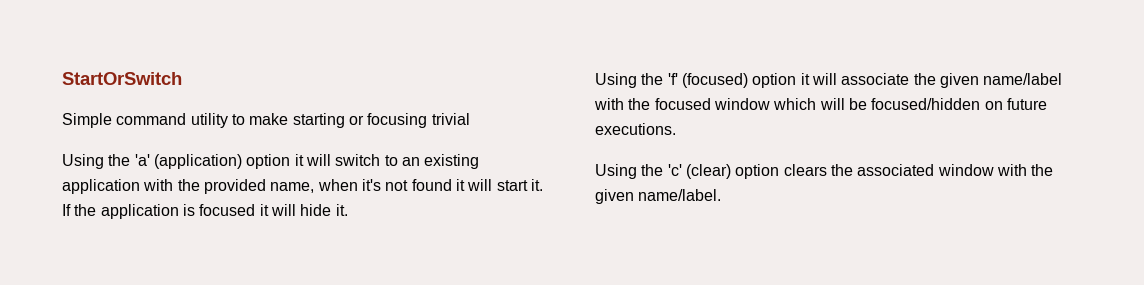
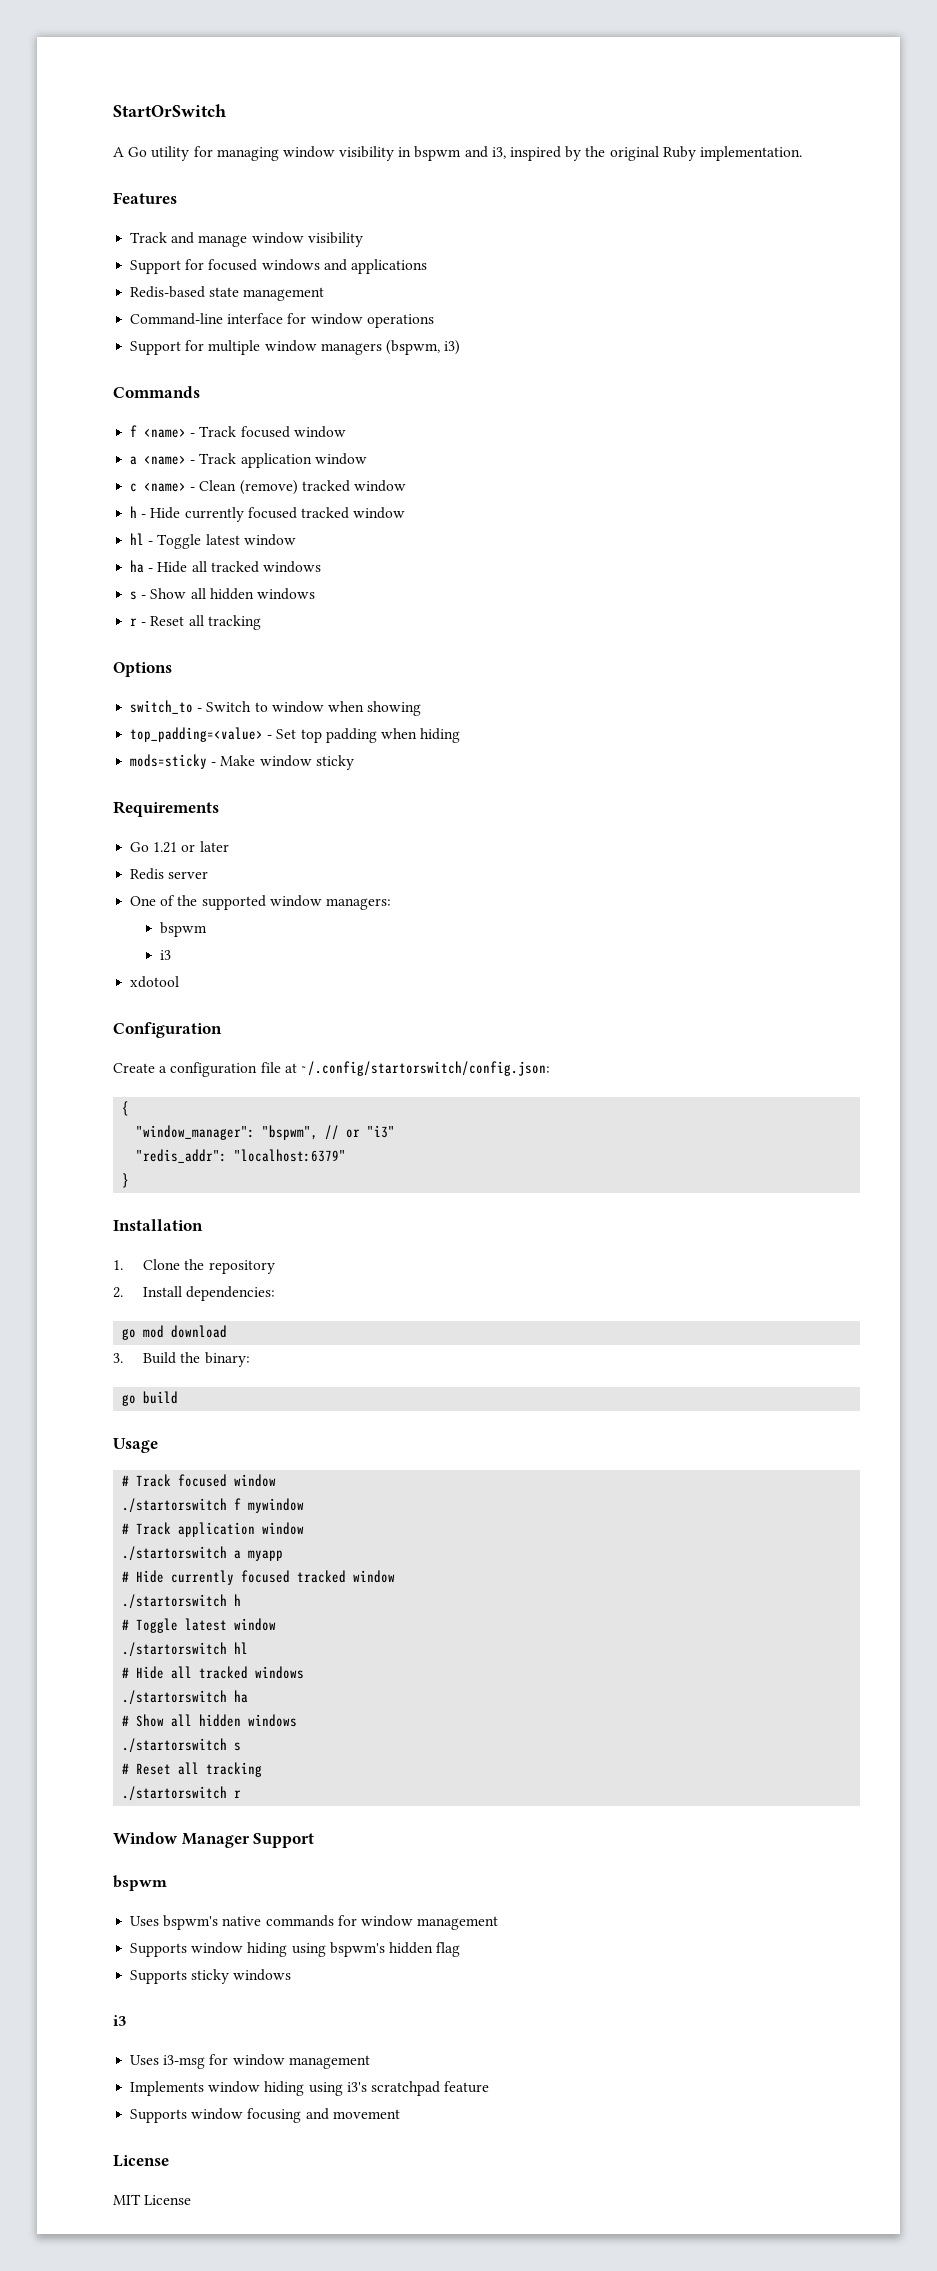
- Simple command utility to make starting or focusing trivial
- Using the 'a' (application) option it will switch to an existing application with the provided name, when it's not found it will start it. If the application is focused it will hide it.
- Using the 'f' (focused) option it will associate the given name/label with the focused window which will be focused/hidden on future executions.
- Using the 'c' (clear) option clears the associated window with the given name/label.
+ A Go utility for managing window visibility in bspwm and i3, inspired by the original Ruby implementation.
+ Features
+ Track and manage window visibility
+ Support for focused windows and applications
+ Redis-based state management
+ Command-line interface for window operations
+ Support for multiple window managers (bspwm, i3)
+ Commands
+ f <name> - Track focused window
+ a <name> - Track application window
+ c <name> - Clean (remove) tracked window
+ h - Hide currently focused tracked window
+ hl - Toggle latest window
+ ha - Hide all tracked windows
+ s - Show all hidden windows
+ r - Reset all tracking
+ Options
+ switch_to - Switch to window when showing
+ top_padding=<value> - Set top padding when hiding
+ mods=sticky - Make window sticky
+ Requirements
+ Go 1.21 or later
+ Redis server
+ One of the supported window managers:
+ bspwm
+ i3
+ xdotool
+ Configuration
+ Create a configuration file at ~/.config/startorswitch/config.json:
+ {
+ "window_manager": "bspwm", // or "i3"
+ "redis_addr": "localhost:6379"
+ }
+ Installation
+ 1. Clone the repository
+ 2. Install dependencies:
+ go mod download
+ 3. Build the binary:
+ go build
+ Usage
+ # Track focused window
+ ./startorswitch f mywindow
+ # Track application window
+ ./startorswitch a myapp
+ # Hide currently focused tracked window
+ ./startorswitch h
+ # Toggle latest window
+ ./startorswitch hl
+ # Hide all tracked windows
+ ./startorswitch ha
+ # Show all hidden windows
+ ./startorswitch s
+ # Reset all tracking
+ ./startorswitch r
+ Window Manager Support
+ bspwm
+ Uses bspwm's native commands for window management
+ Supports window hiding using bspwm's hidden flag
+ Supports sticky windows
+ i3
+ Uses i3-msg for window management
+ Implements window hiding using i3's scratchpad feature
+ Supports window focusing and movement
+ License
+ MIT License

